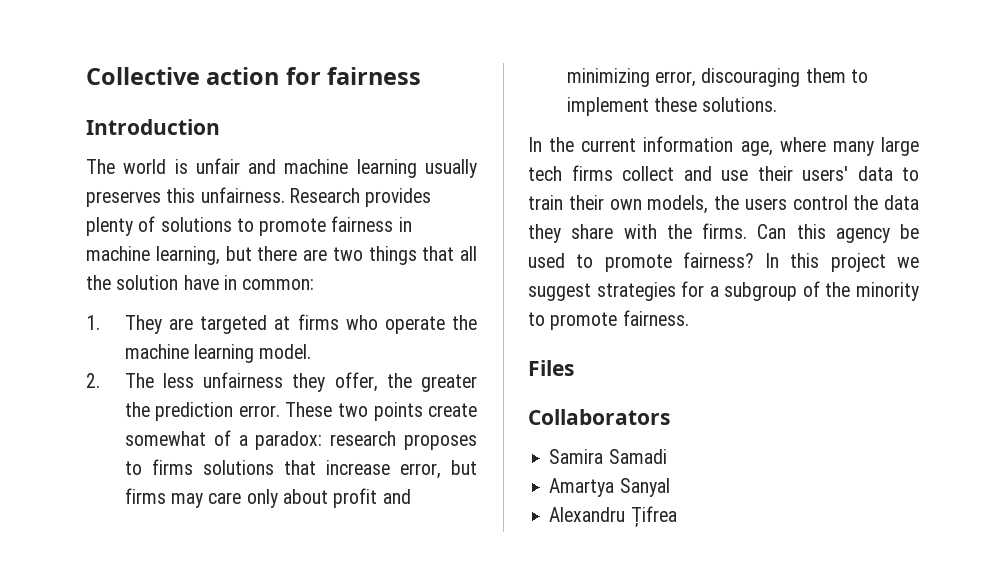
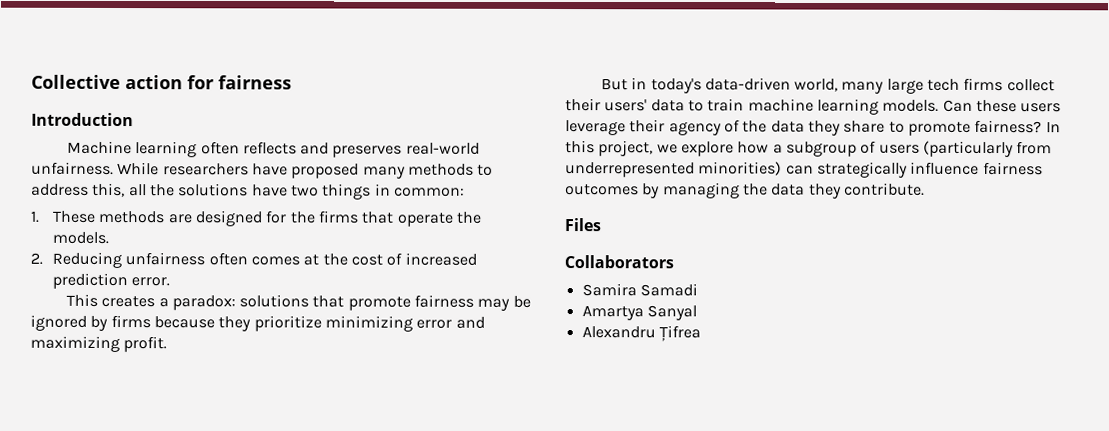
- The world is unfair and machine learning usually preserves this unfairness. Research provides plenty of solutions to promote fairness in machine learning, but there are two things that all the solution have in common:
- 1. They are targeted at firms who operate the machine learning model.
- 2. The less unfairness they offer, the greater the prediction error. These two points create somewhat of a paradox: research proposes to firms solutions that increase error, but firms may care only about profit and minimizing error, discouraging them to implement these solutions.
- In the current information age, where many large tech firms collect and use their users' data to train their own models, the users control the data they share with the firms. Can this agency be used to promote fairness?
+ Machine learning often reflects and preserves real-world unfairness. While researchers have proposed many methods to address this, all the solutions have two things in common:
+ 1. These methods are designed for the firms that operate the models.
+ 2. Reducing unfairness often comes at the cost of increased prediction error.
+ This creates a paradox: solutions that promote fairness may be ignored by firms because they prioritize minimizing error and maximizing profit.
+ But in today's data-driven world, many large tech firms collect their users' data to train machine learning models. Can these users leverage their agency of the data they share to promote fairness?
- In this project we suggest strategies for a subgroup of the minority to promote fairness.
+ In this project, we explore how a subgroup of users (particularly from underrepresented minorities) can strategically influence fairness outcomes by managing the data they contribute.

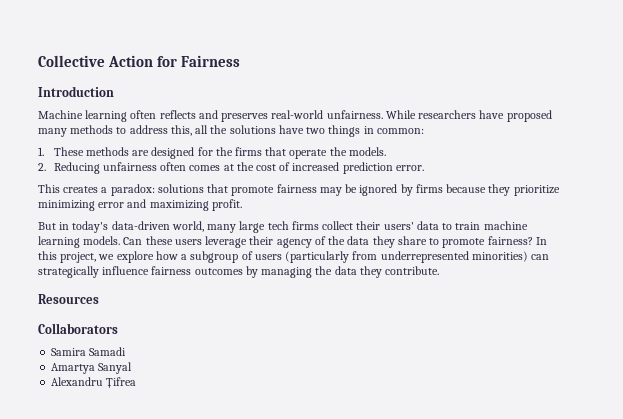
- Collective action for fairness
+ Collective Action for Fairness
- Files
+ Resources

